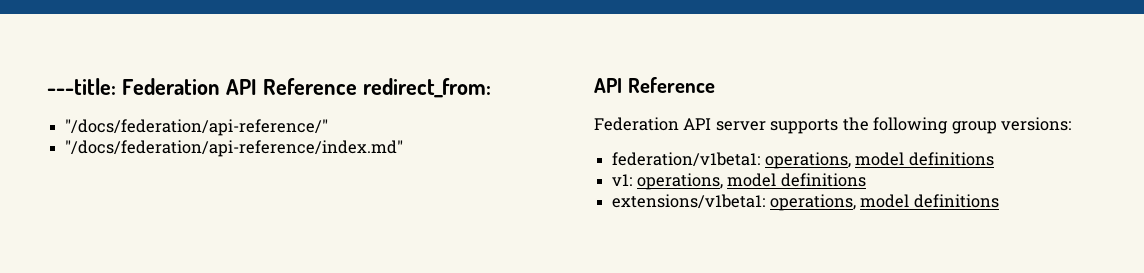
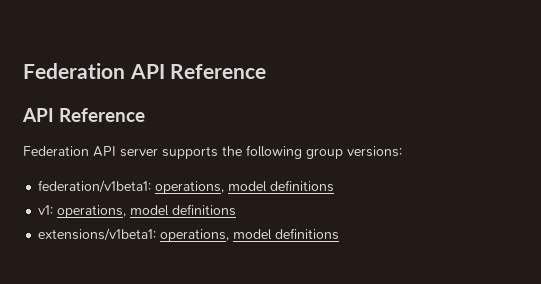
- ---title: Federation API Reference redirect_from:
- "/docs/federation/api-reference/"
- "/docs/federation/api-reference/index.md"
+ Federation API Reference

